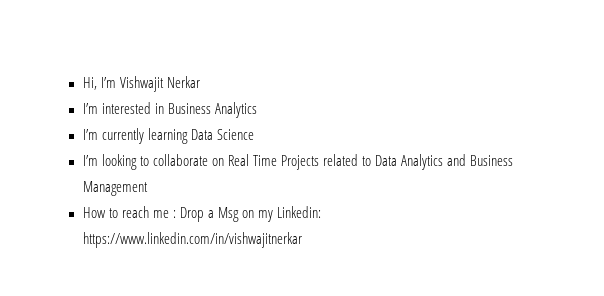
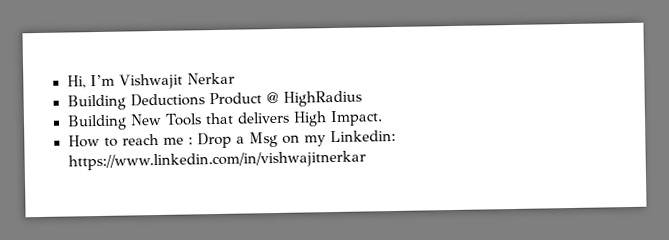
- I’m interested in Business Analytics
- I’m currently learning Data Science
- I’m looking to collaborate on Real Time Projects related to Data Analytics and Business Management
+ Building Deductions Product @ HighRadius
+ Building New Tools that delivers High Impact.

